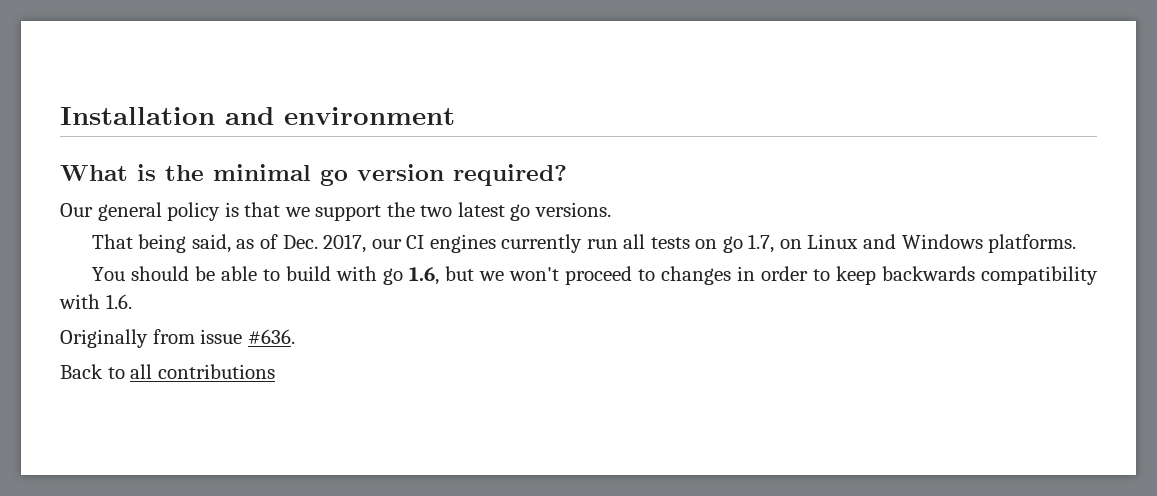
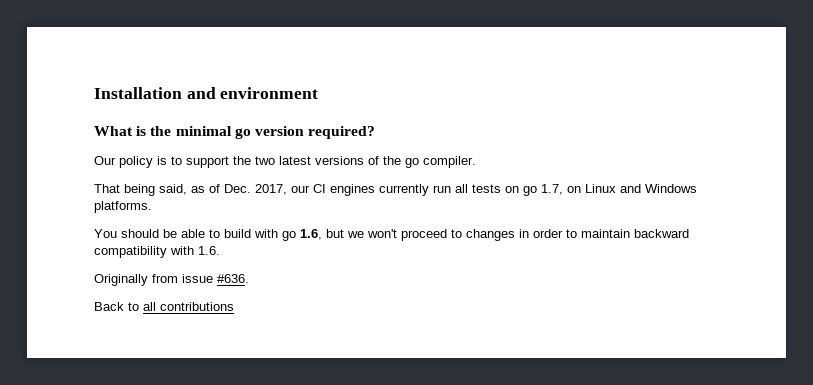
- Our general policy is that we support the two latest go versions.
+ Our policy is to support the two latest versions of the go compiler.
- You should be able to build with go 1.6, but we won't proceed to changes in order to keep backwards compatibility with 1.6.
+ You should be able to build with go 1.6, but we won't proceed to changes in order to maintain backward compatibility with 1.6.

